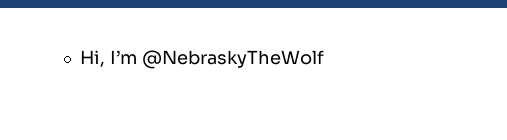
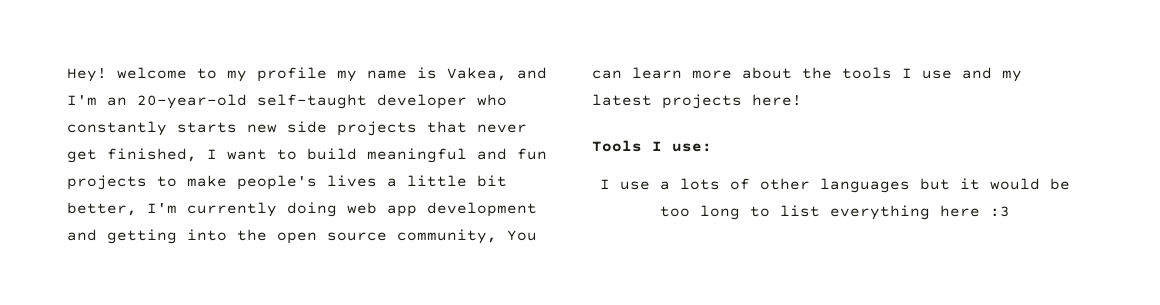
- Hi, I’m @NebraskyTheWolf
+ Hey! welcome to my profile my name is Vakea, and I'm an 20-year-old self-taught developer who constantly starts new side projects that never get finished, I want to build meaningful and fun projects to make people's lives a little bit better, I'm currently doing web app development and getting into the open source community, You can learn more about the tools I use and my latest projects here!
+ Tools I use:
+ I use a lots of other languages but it would be too long to list everything here :3

